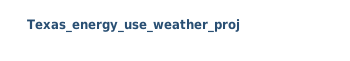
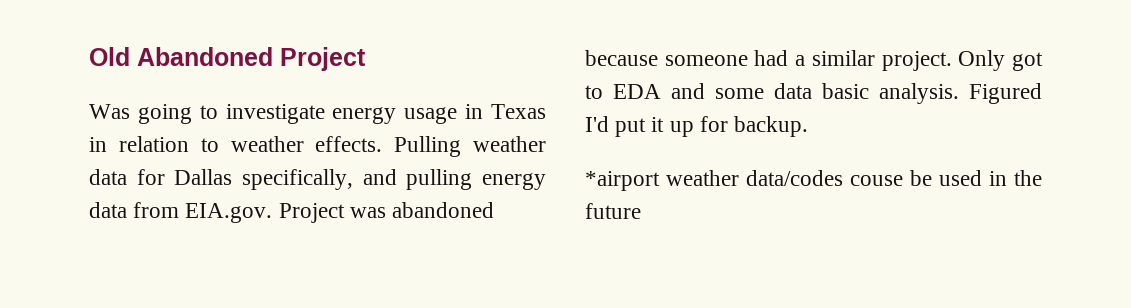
- Texas_energy_use_weather_proj
+ Old Abandoned Project
+ Was going to investigate energy usage in Texas in relation to weather effects. Pulling weather data for Dallas specifically, and pulling energy data from EIA.gov. Project was abandoned because someone had a similar project. Only got to EDA and some data basic analysis. Figured I'd put it up for backup.
+ *airport weather data/codes couse be used in the future

